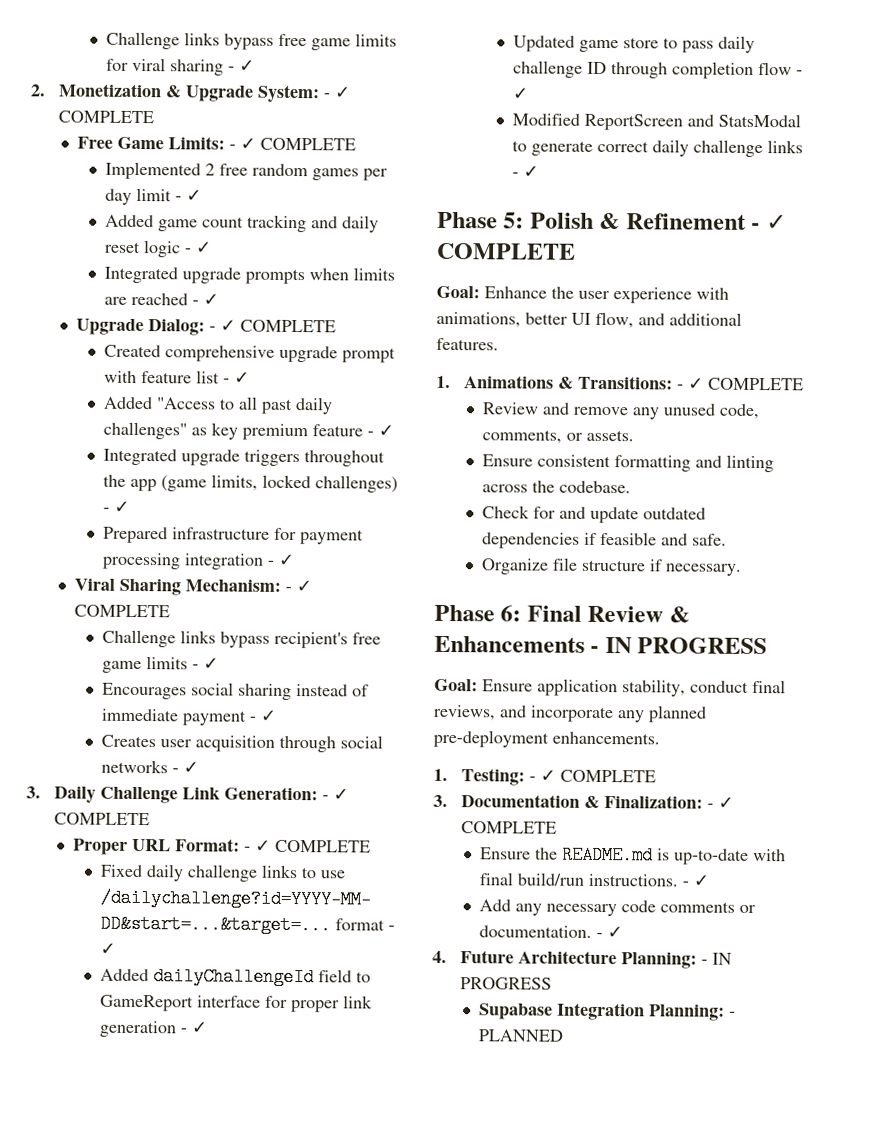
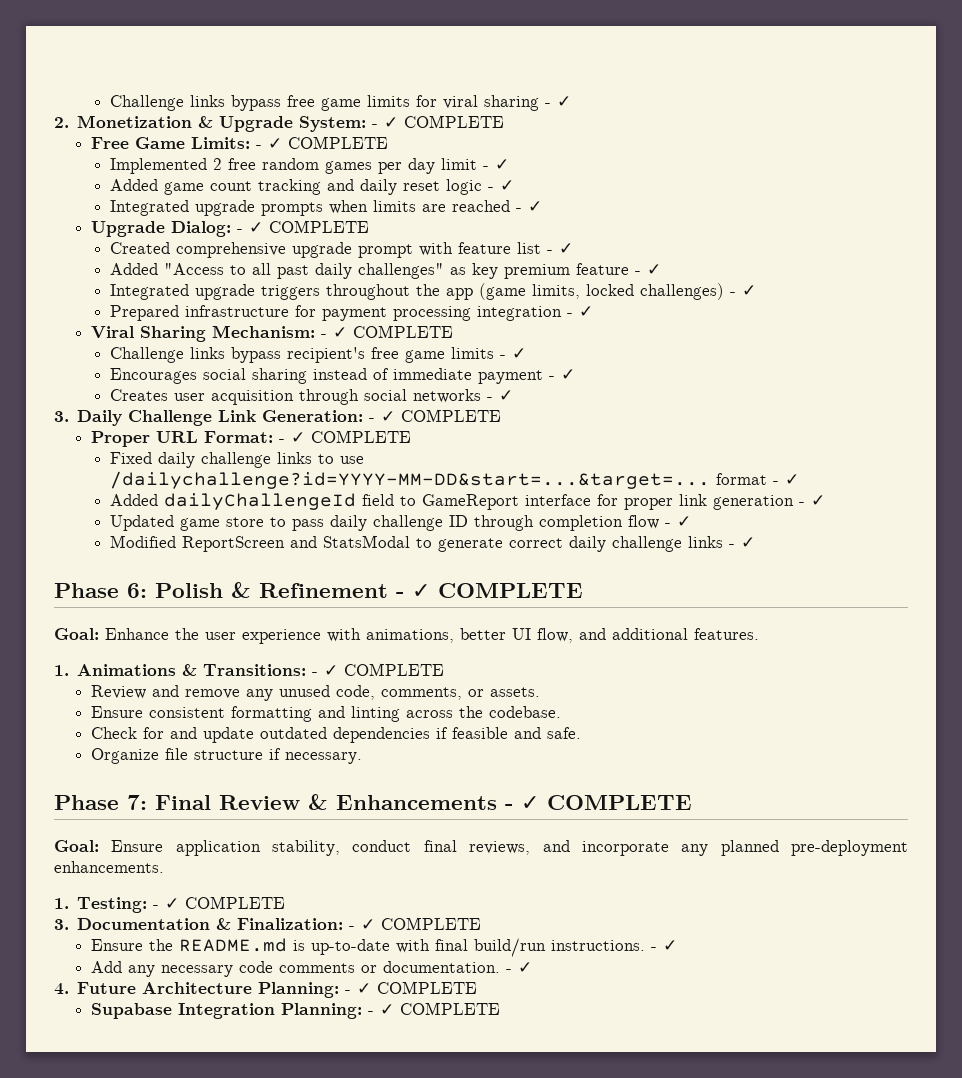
- Phase 5: Polish & Refinement - ✓ COMPLETE
+ Phase 6: Polish & Refinement - ✓ COMPLETE
- Phase 6: Final Review & Enhancements - IN PROGRESS
+ Phase 7: Final Review & Enhancements - ✓ COMPLETE
- 4. Future Architecture Planning: - IN PROGRESS
+ 4. Future Architecture Planning: - ✓ COMPLETE
- Supabase Integration Planning: - PLANNED
+ Supabase Integration Planning: - ✓ COMPLETE

